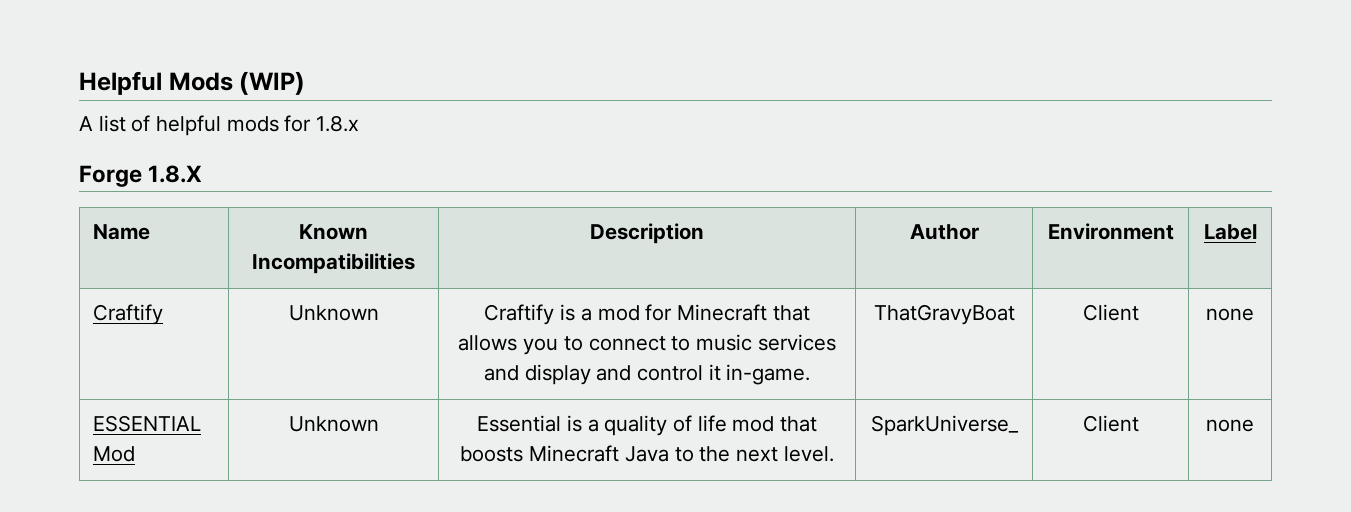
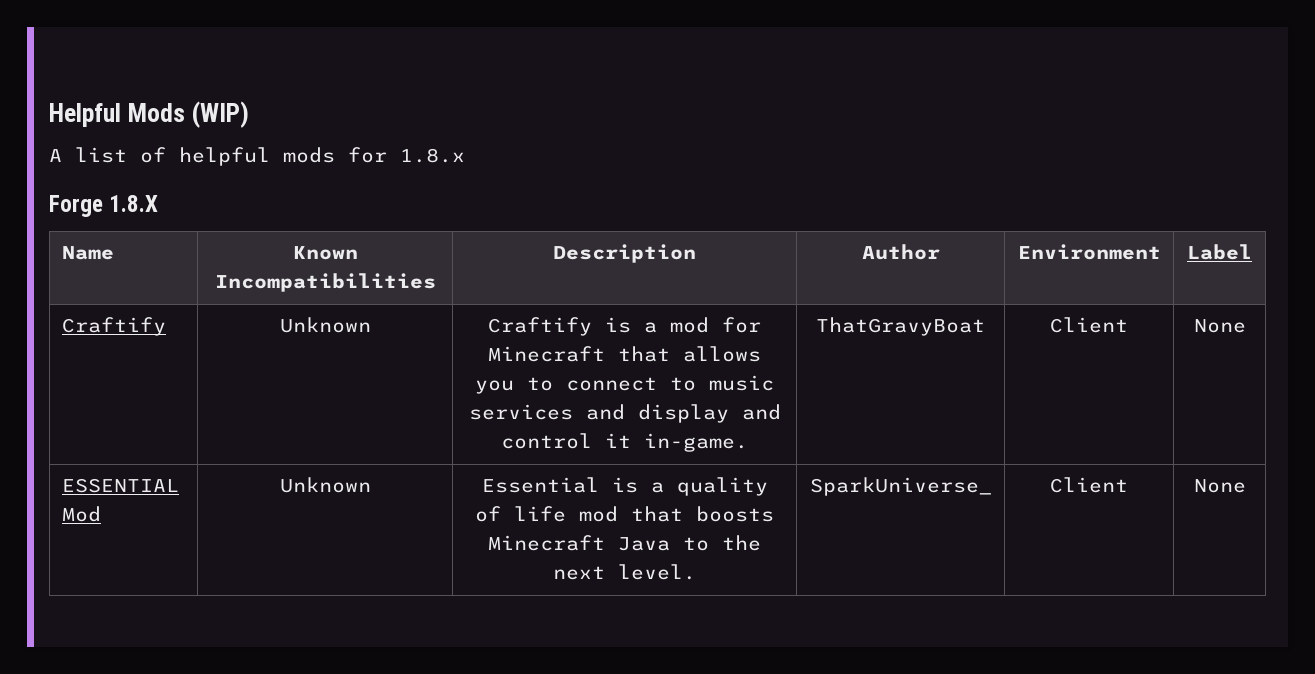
- Craftify | Unknown | Craftify is a mod for Minecraft that allows you to connect to music services and display and control it in-game. | ThatGravyBoat | Client | none
+ Craftify | Unknown | Craftify is a mod for Minecraft that allows you to connect to music services and display and control it in-game. | ThatGravyBoat | Client | None
- ESSENTIAL Mod | Unknown | Essential is a quality of life mod that boosts Minecraft Java to the next level. | SparkUniverse_ | Client | none
+ ESSENTIAL Mod | Unknown | Essential is a quality of life mod that boosts Minecraft Java to the next level. | SparkUniverse_ | Client | None

